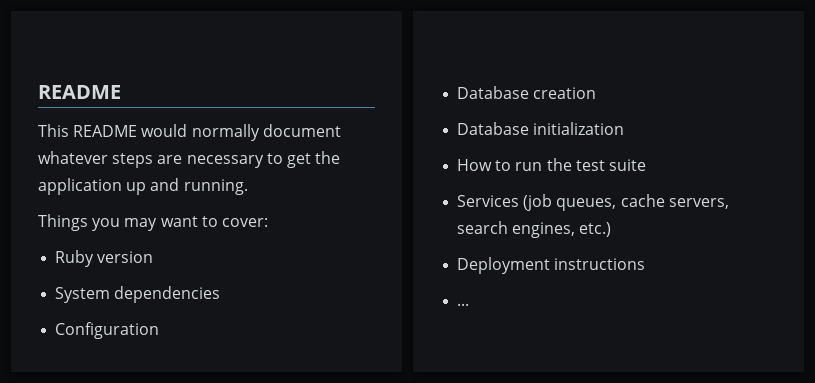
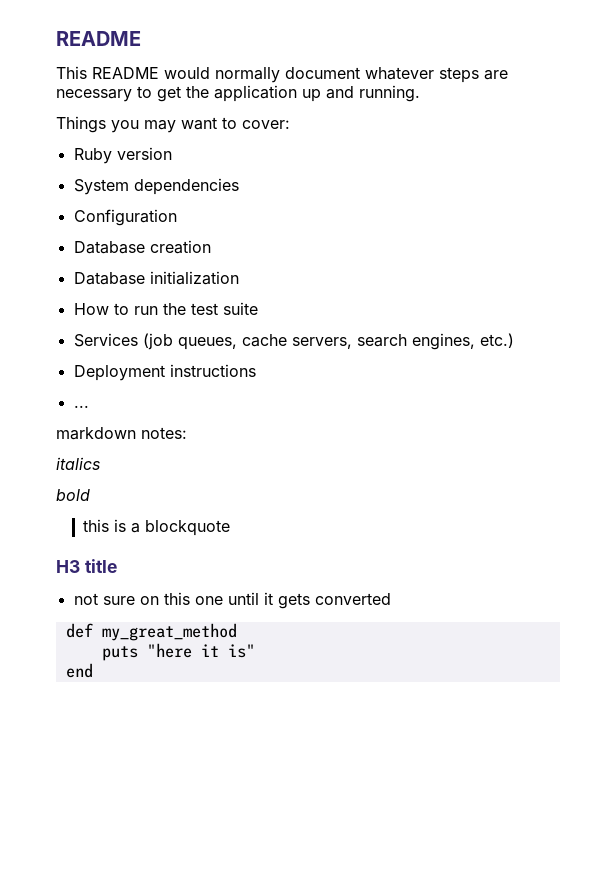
+ markdown notes:
+ italics
+ bold
+ this is a blockquote
+ H3 title
+ not sure on this one until it gets converted
+ def my_great_method
+ puts "here it is"
+ end

